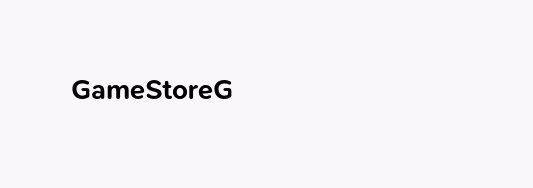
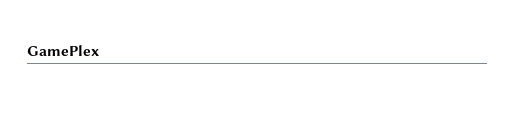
- GameStoreG
+ GamePlex

